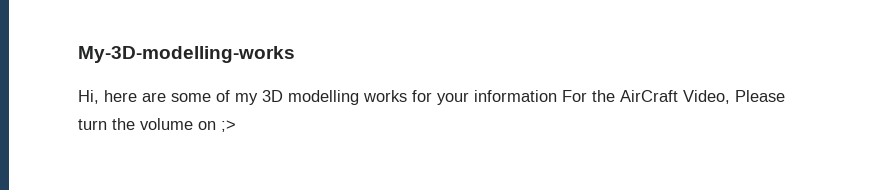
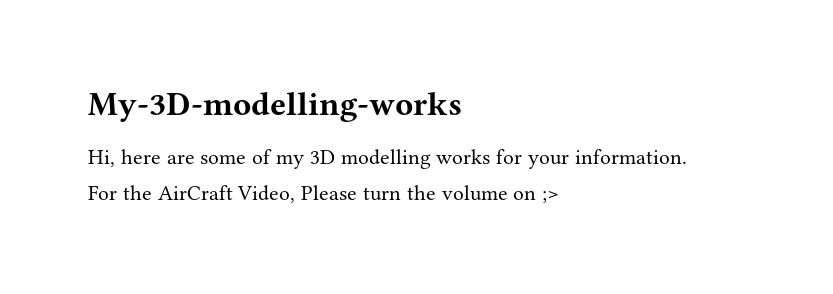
- Hi, here are some of my 3D modelling works for your information For the AirCraft Video, Please turn the volume on ;>
+ Hi, here are some of my 3D modelling works for your information.
+ For the AirCraft Video, Please turn the volume on ;>

